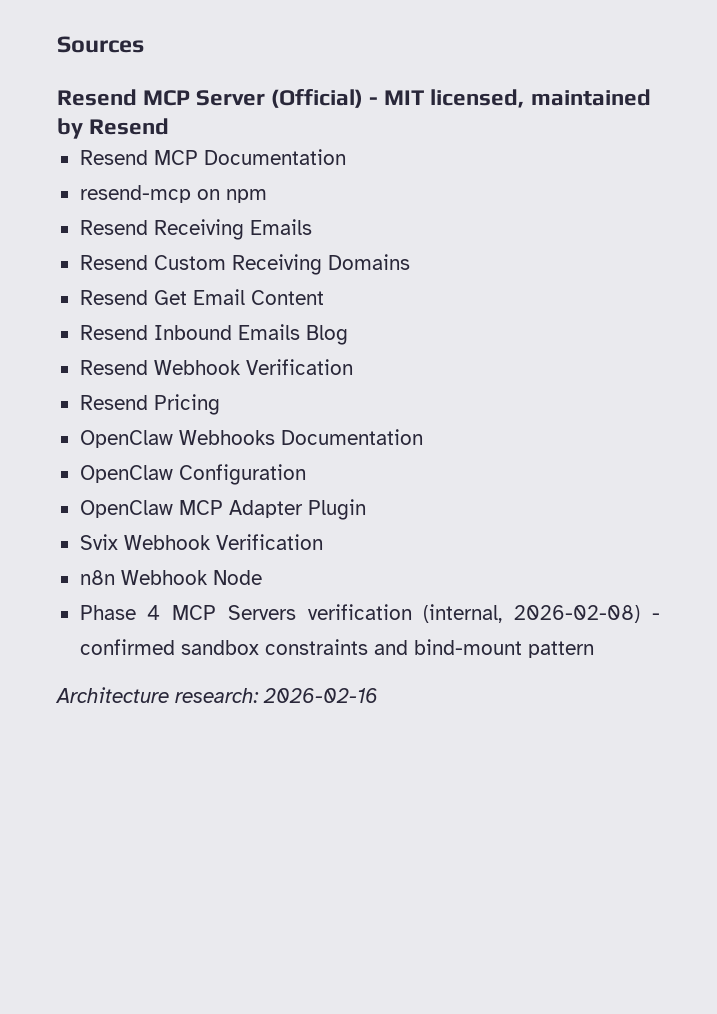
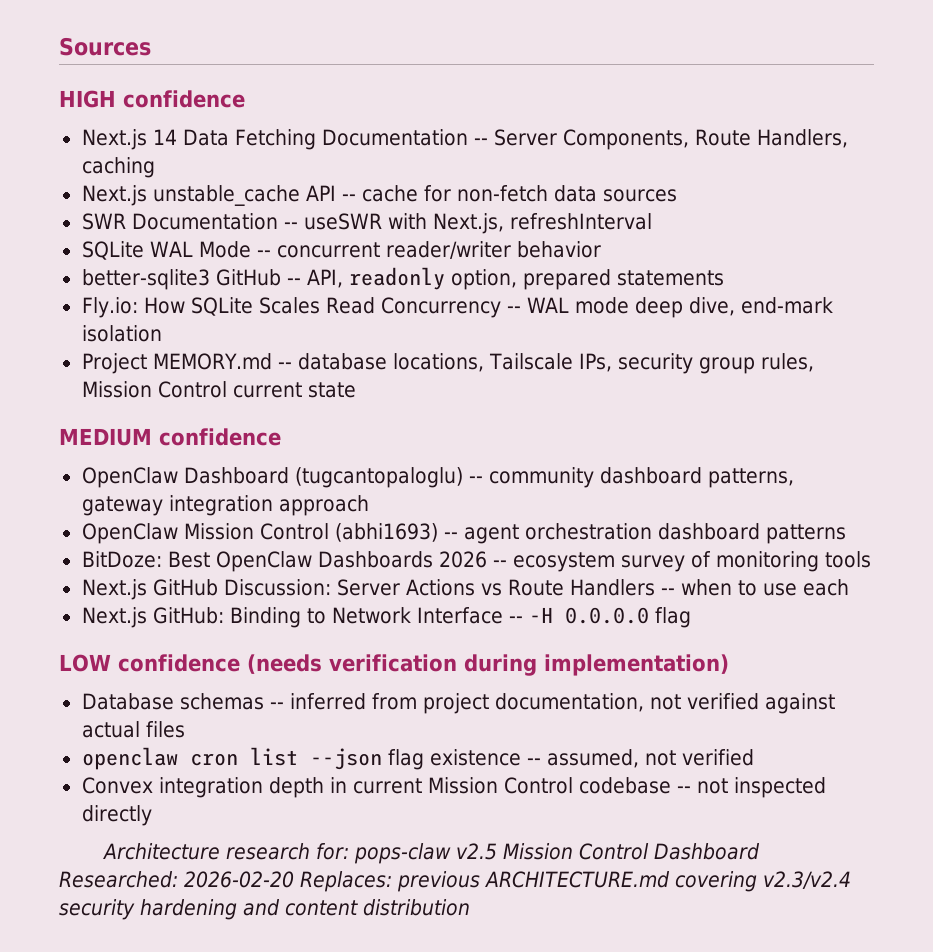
- Resend MCP Server (Official) - MIT licensed, maintained by Resend
- Resend MCP Documentation
- resend-mcp on npm
- Resend Receiving Emails
- Resend Custom Receiving Domains
- Resend Get Email Content
- Resend Inbound Emails Blog
- Resend Webhook Verification
- Resend Pricing
- OpenClaw Webhooks Documentation
- OpenClaw Configuration
- OpenClaw MCP Adapter Plugin
- Svix Webhook Verification
- n8n Webhook Node
- Phase 4 MCP Servers verification (internal, 2026-02-08) - confirmed sandbox constraints and bind-mount pattern
- Architecture research: 2026-02-16
+ HIGH confidence
+ Next.js 14 Data Fetching Documentation -- Server Components, Route Handlers, caching
+ Next.js unstable_cache API -- cache for non-fetch data sources
+ SWR Documentation -- useSWR with Next.js, refreshInterval
+ SQLite WAL Mode -- concurrent reader/writer behavior
+ better-sqlite3 GitHub -- API, readonly option, prepared statements
+ Fly.io: How SQLite Scales Read Concurrency -- WAL mode deep dive, end-mark isolation
+ Project MEMORY.md -- database locations, Tailscale IPs, security group rules, Mission Control current state
+ MEDIUM confidence
+ OpenClaw Dashboard (tugcantopaloglu) -- community dashboard patterns, gateway integration approach
+ OpenClaw Mission Control (abhi1693) -- agent orchestration dashboard patterns
+ BitDoze: Best OpenClaw Dashboards 2026 -- ecosystem survey of monitoring tools
+ Next.js GitHub Discussion: Server Actions vs Route Handlers -- when to use each
+ Next.js GitHub: Binding to Network Interface -- -H 0.0.0.0 flag
+ LOW confidence (needs verification during implementation)
+ Database schemas -- inferred from project documentation, not verified against actual files
+ openclaw cron list --json flag existence -- assumed, not verified
+ Convex integration depth in current Mission Control codebase -- not inspected directly
+ Architecture research for: pops-claw v2.5 Mission Control Dashboard Researched: 2026-02-20 Replaces: previous ARCHITECTURE.md covering v2.3/v2.4 security hardening and content distribution

